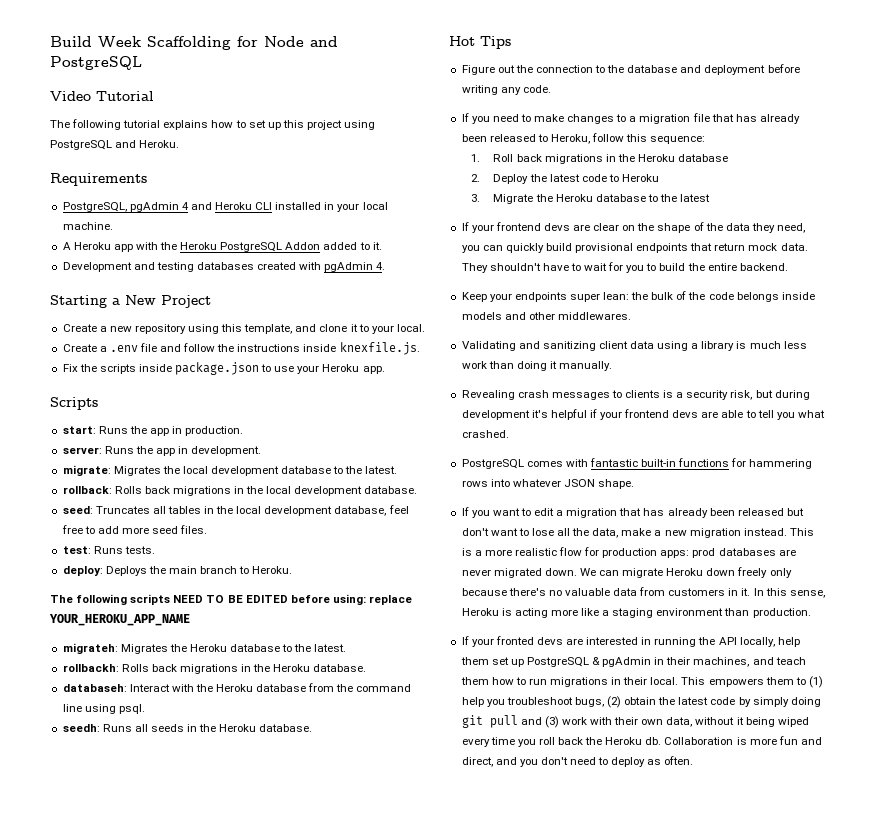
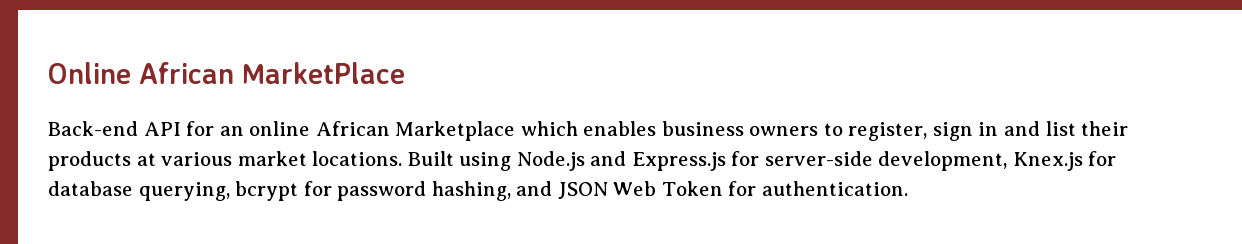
- Build Week Scaffolding for Node and PostgreSQL
- Video Tutorial
- The following tutorial explains how to set up this project using PostgreSQL and Heroku.
- Requirements
- PostgreSQL, pgAdmin 4 and Heroku CLI installed in your local machine.
- A Heroku app with the Heroku PostgreSQL Addon added to it.
- Development and testing databases created with pgAdmin 4.
- Starting a New Project
- Create a new repository using this template, and clone it to your local.
- Create a .env file and follow the instructions inside knexfile.js.
- Fix the scripts inside package.json to use your Heroku app.
- Scripts
- start: Runs the app in production.
- server: Runs the app in development.
- migrate: Migrates the local development database to the latest.
- rollback: Rolls back migrations in the local development database.
- seed: Truncates all tables in the local development database, feel free to add more seed files.
- test: Runs tests.
- deploy: Deploys the main branch to Heroku.
- The following scripts NEED TO BE EDITED before using: replace YOUR_HEROKU_APP_NAME
- migrateh: Migrates the Heroku database to the latest.
- rollbackh: Rolls back migrations in the Heroku database.
- databaseh: Interact with the Heroku database from the command line using psql.
- seedh: Runs all seeds in the Heroku database.
- Hot Tips
- Figure out the connection to the database and deployment before writing any code.
- If you need to make changes to a migration file that has already been released to Heroku, follow this sequence:
- 1. Roll back migrations in the Heroku database
- 2. Deploy the latest code to Heroku
- 3. Migrate the Heroku database to the latest
- If your frontend devs are clear on the shape of the data they need, you can quickly build provisional endpoints that return mock data. They shouldn't have to wait for you to build the entire backend.
- Keep your endpoints super lean: the bulk of the code belongs inside models and other middlewares.
- Validating and sanitizing client data using a library is much less work than doing it manually.
- Revealing crash messages to clients is a security risk, but during development it's helpful if your frontend devs are able to tell you what crashed.
- PostgreSQL comes with fantastic built-in functions for hammering rows into whatever JSON shape.
- If you want to edit a migration that has already been released but don't want to lose all the data, make a new migration instead. This is a more realistic flow for production apps: prod databases are never migrated down. We can migrate Heroku down freely only because there's no valuable data from customers in it. In this sense, Heroku is acting more like a staging environment than production.
- If your fronted devs are interested in running the API locally, help them set up PostgreSQL & pgAdmin in their machines, and teach them how to run migrations in their local. This empowers them to (1) help you troubleshoot bugs, (2) obtain the latest code by simply doing git pull and (3) work with their own data, without it being wiped every time you roll back the Heroku db. Collaboration is more fun and direct, and you don't need to deploy as often.
+ Online African MarketPlace
+ Back-end API for an online African Marketplace which enables business owners to register, sign in and list their products at various market locations. Built using Node.js and Express.js for server-side development, Knex.js for database querying, bcrypt for password hashing, and JSON Web Token for authentication.

